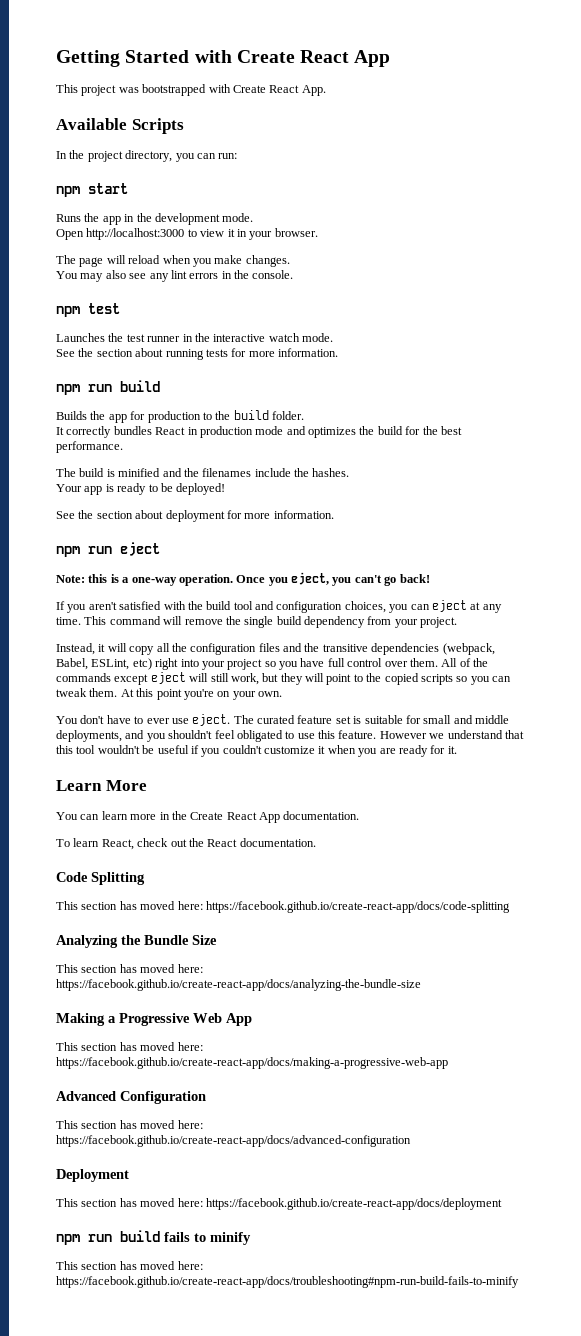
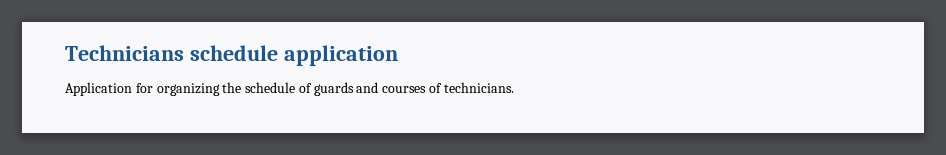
- Getting Started with Create React App
- This project was bootstrapped with Create React App.
- Available Scripts
- In the project directory, you can run:
- npm start
- Runs the app in the development mode.
- Open http://localhost:3000 to view it in your browser.
- The page will reload when you make changes.
- You may also see any lint errors in the console.
- npm test
- Launches the test runner in the interactive watch mode.
- See the section about running tests for more information.
- npm run build
- Builds the app for production to the build folder.
- It correctly bundles React in production mode and optimizes the build for the best performance.
- The build is minified and the filenames include the hashes.
- Your app is ready to be deployed!
- See the section about deployment for more information.
- npm run eject
- Note: this is a one-way operation. Once you eject, you can't go back!
- If you aren't satisfied with the build tool and configuration choices, you can eject at any time. This command will remove the single build dependency from your project.
- Instead, it will copy all the configuration files and the transitive dependencies (webpack, Babel, ESLint, etc) right into your project so you have full control over them. All of the commands except eject will still work, but they will point to the copied scripts so you can tweak them. At this point you're on your own.
- You don't have to ever use eject. The curated feature set is suitable for small and middle deployments, and you shouldn't feel obligated to use this feature. However we understand that this tool wouldn't be useful if you couldn't customize it when you are ready for it.
- Learn More
- You can learn more in the Create React App documentation.
- To learn React, check out the React documentation.
- Code Splitting
- This section has moved here: https://facebook.github.io/create-react-app/docs/code-splitting
- Analyzing the Bundle Size
- This section has moved here: https://facebook.github.io/create-react-app/docs/analyzing-the-bundle-size
- Making a Progressive Web App
- This section has moved here: https://facebook.github.io/create-react-app/docs/making-a-progressive-web-app
- Advanced Configuration
- This section has moved here: https://facebook.github.io/create-react-app/docs/advanced-configuration
- Deployment
- This section has moved here: https://facebook.github.io/create-react-app/docs/deployment
- npm run build fails to minify
- This section has moved here: https://facebook.github.io/create-react-app/docs/troubleshooting#npm-run-build-fails-to-minify
+ Technicians schedule application
+ Application for organizing the schedule of guards and courses of technicians.

